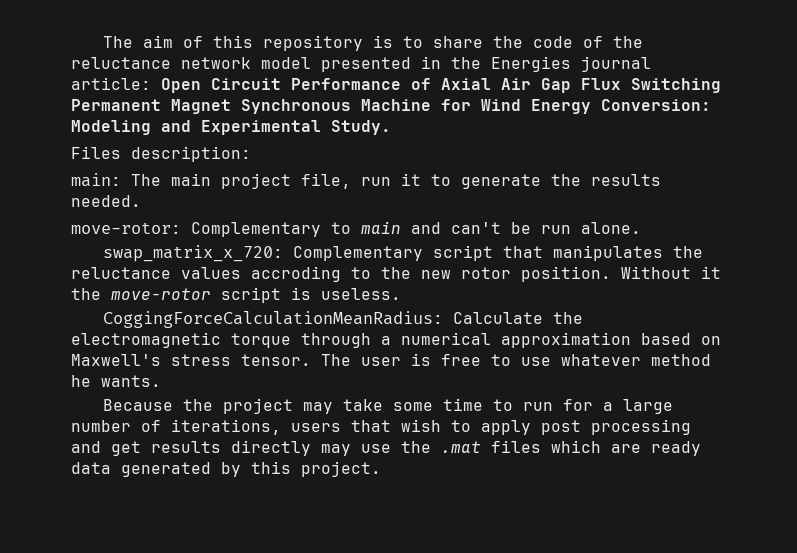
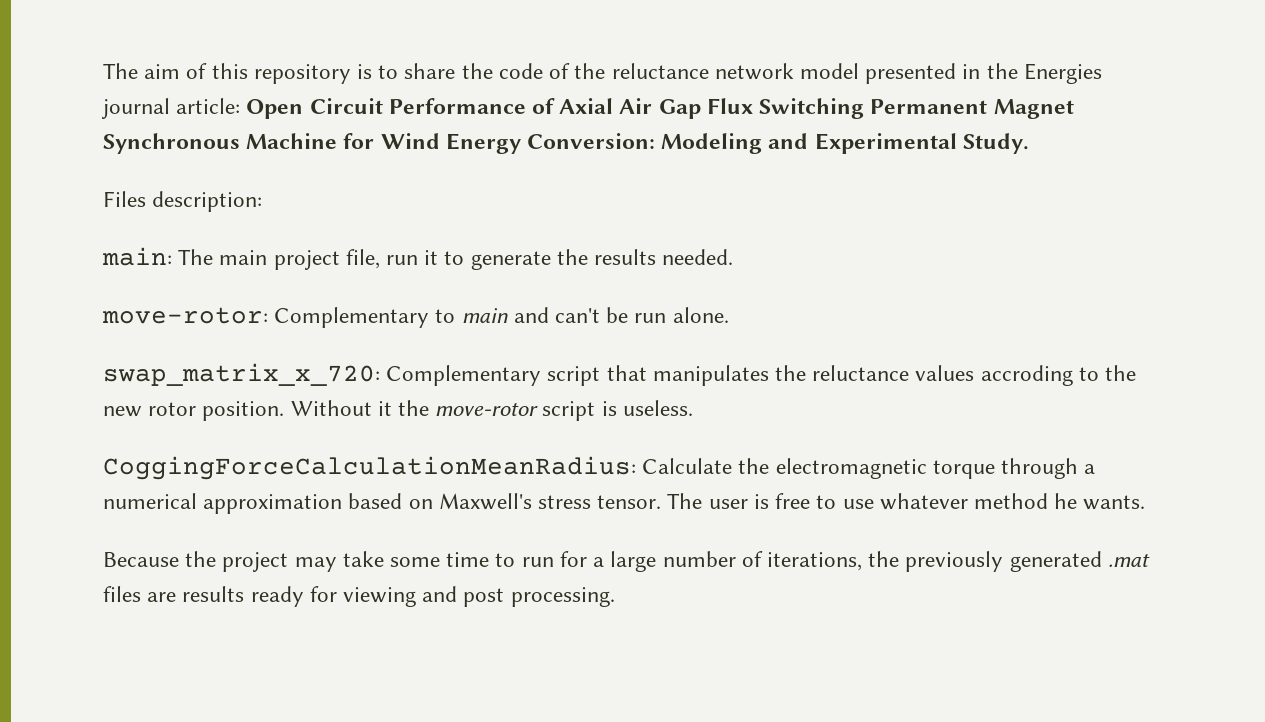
- Because the project may take some time to run for a large number of iterations, users that wish to apply post processing and get results directly may use the .mat files which are ready data generated by this project.
+ Because the project may take some time to run for a large number of iterations, the previously generated .mat files are results ready for viewing and post processing.

